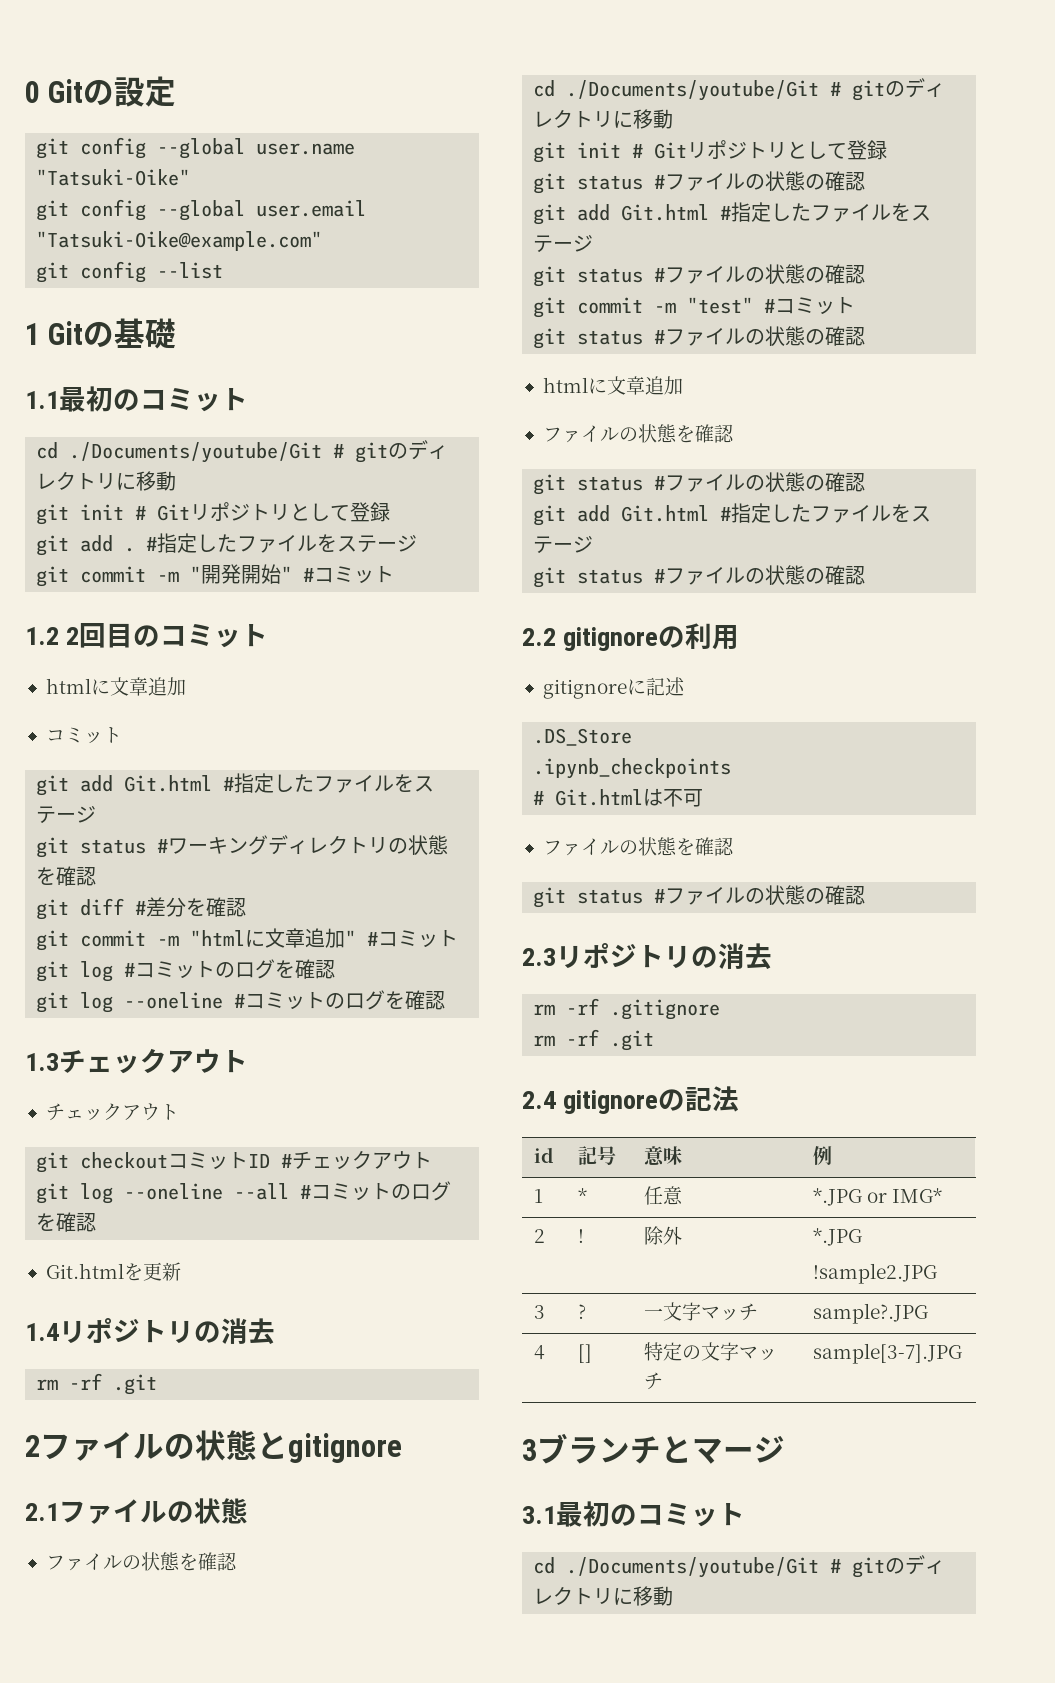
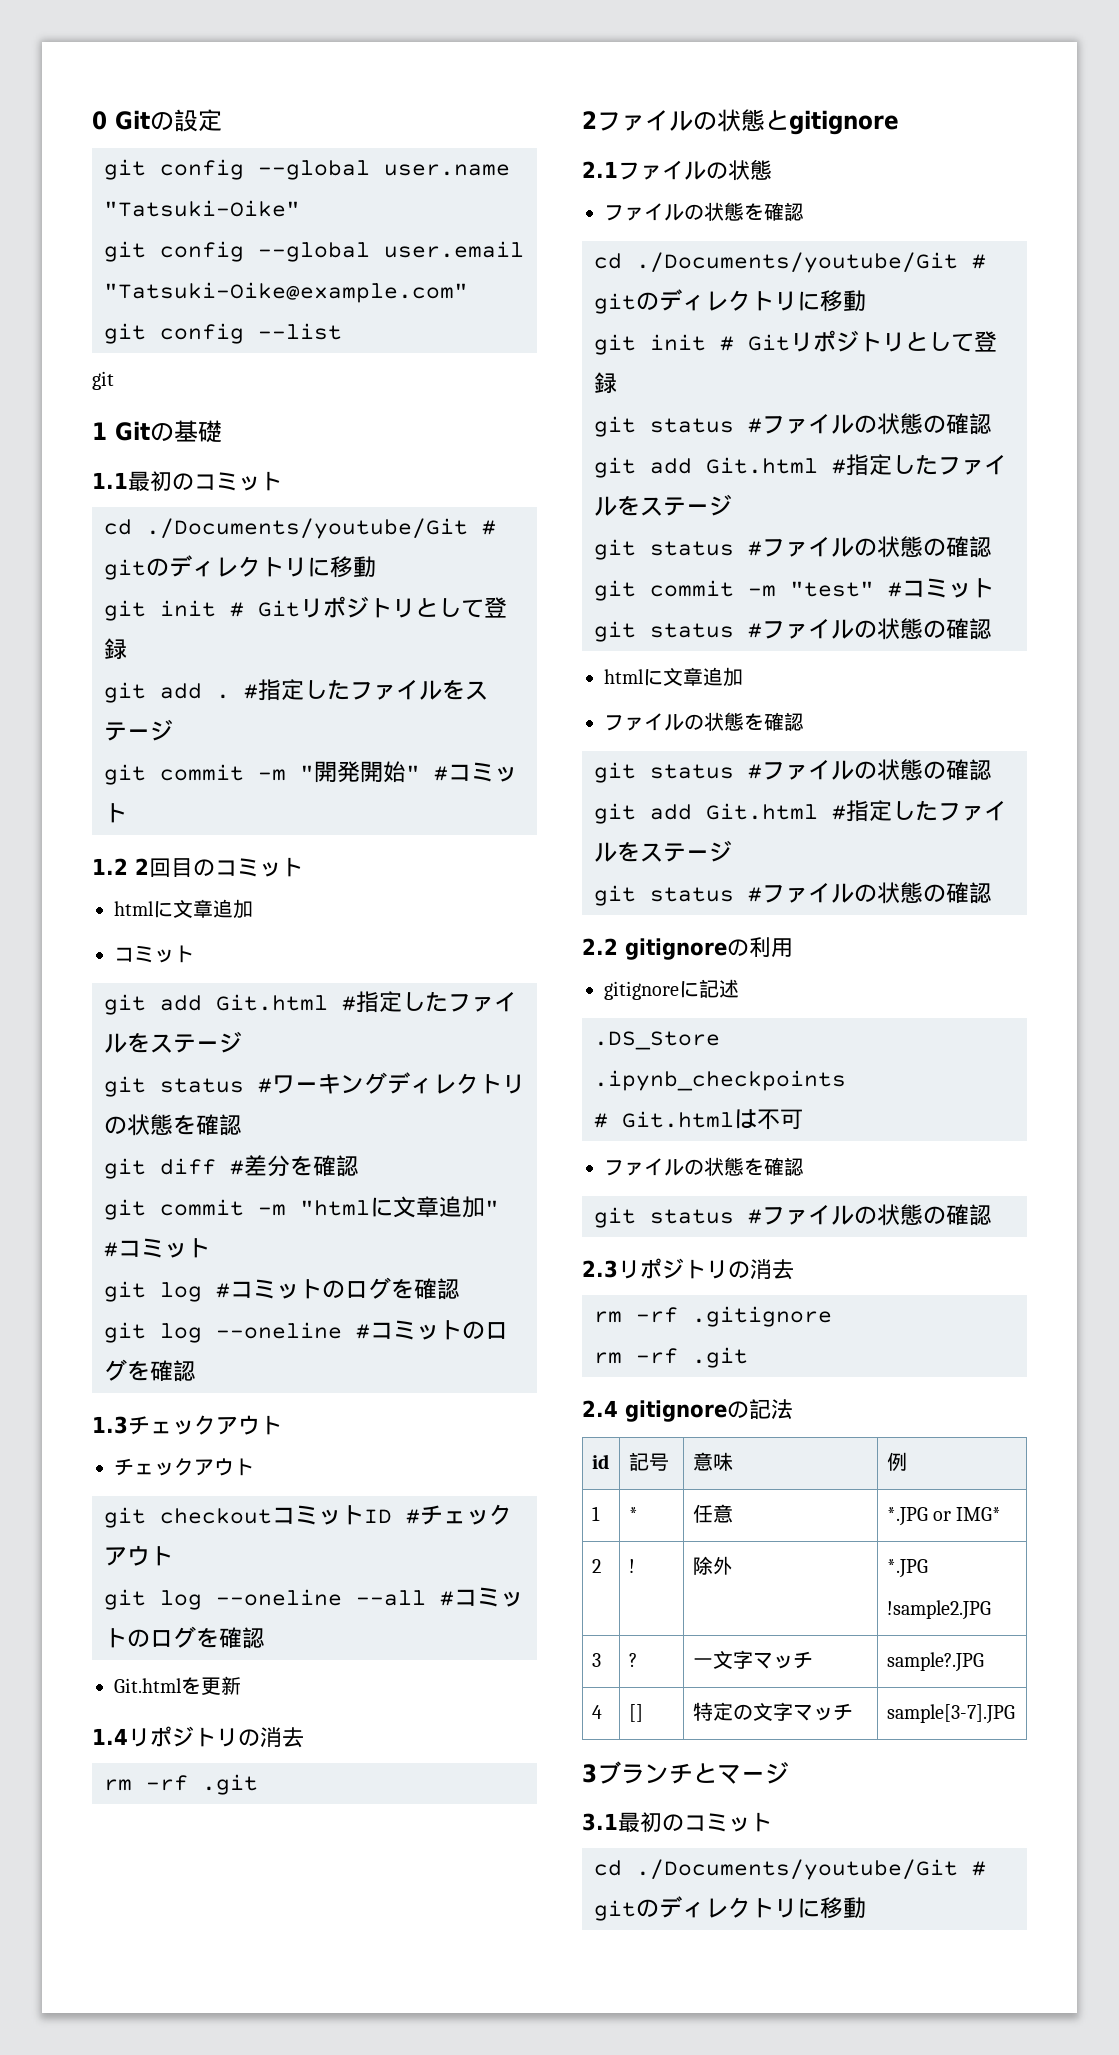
  git config --list
+ git

